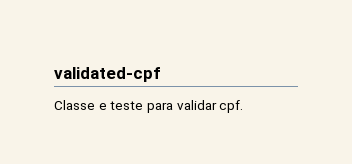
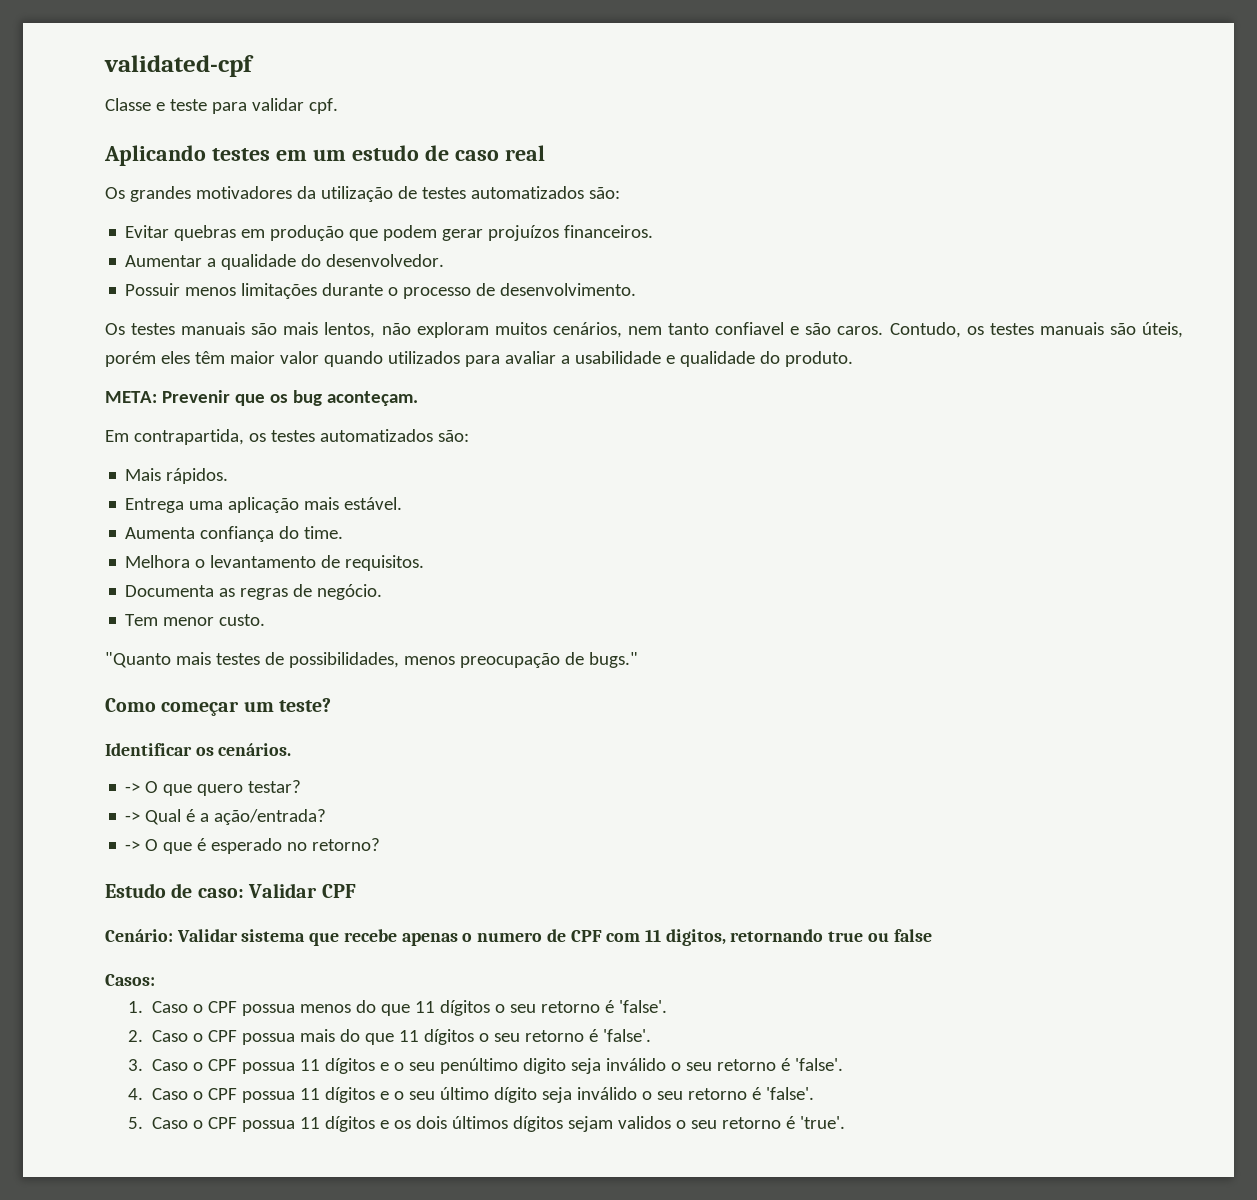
+ Aplicando testes em um estudo de caso real
+ Os grandes motivadores da utilização de testes automatizados são:
+ Evitar quebras em produção que podem gerar projuízos financeiros.
+ Aumentar a qualidade do desenvolvedor.
+ Possuir menos limitações durante o processo de desenvolvimento.
+ Os testes manuais são mais lentos, não exploram muitos cenários, nem tanto confiavel e são caros. Contudo, os testes manuais são úteis, porém eles têm maior valor quando utilizados para avaliar a usabilidade e qualidade do produto.
+ META: Prevenir que os bug aconteçam.
+ Em contrapartida, os testes automatizados são:
+ Mais rápidos.
+ Entrega uma aplicação mais estável.
+ Aumenta confiança do time.
+ Melhora o levantamento de requisitos.
+ Documenta as regras de negócio.
+ Tem menor custo.
+ "Quanto mais testes de possibilidades, menos preocupação de bugs."
+ Como começar um teste?
+ Identificar os cenários.
+ -> O que quero testar?
+ -> Qual é a ação/entrada?
+ -> O que é esperado no retorno?
+ Estudo de caso: Validar CPF
+ Cenário: Validar sistema que recebe apenas o numero de CPF com 11 digitos, retornando true ou false
+ Casos:
+ 1. Caso o CPF possua menos do que 11 dígitos o seu retorno é 'false'.
+ 2. Caso o CPF possua mais do que 11 dígitos o seu retorno é 'false'.
+ 3. Caso o CPF possua 11 dígitos e o seu penúltimo digito seja inválido o seu retorno é 'false'.
+ 4. Caso o CPF possua 11 dígitos e o seu último dígito seja inválido o seu retorno é 'false'.
+ 5. Caso o CPF possua 11 dígitos e os dois últimos dígitos sejam validos o seu retorno é 'true'.

